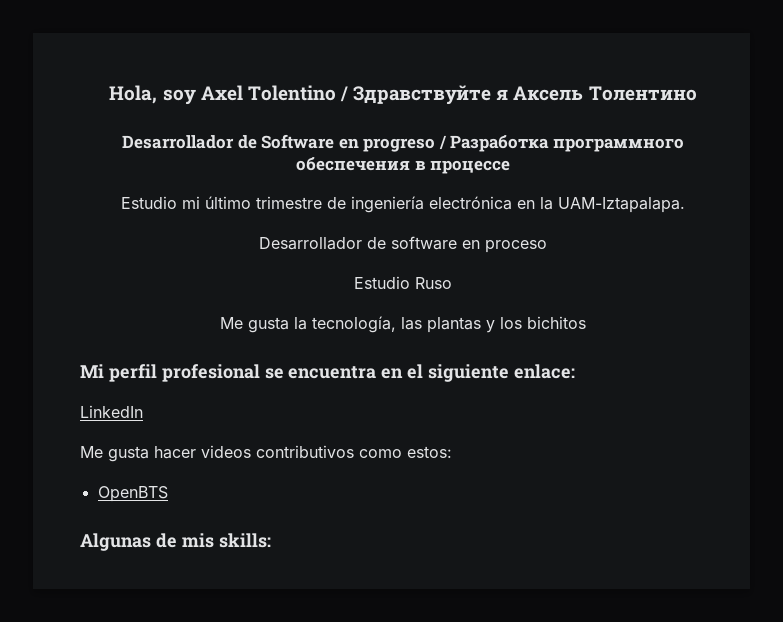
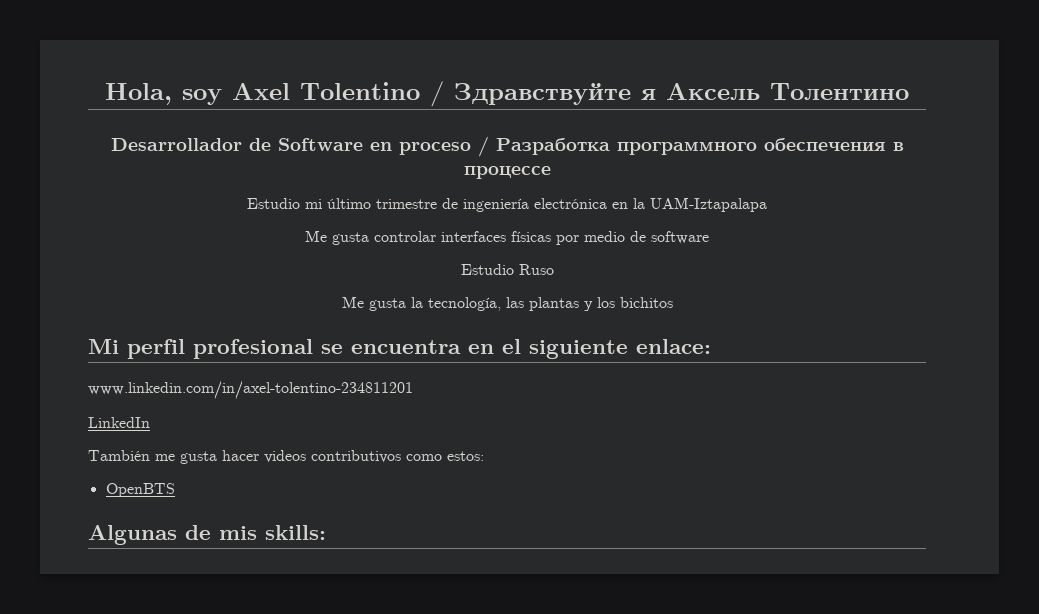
- Desarrollador de Software en progreso / Pазработка программного обеспечения в процессе
+ Desarrollador de Software en proceso / Pазработка программного обеспечения в процессе
- Estudio mi último trimestre de ingeniería electrónica en la UAM-Iztapalapa.
- Desarrollador de software en proceso
+ Estudio mi último trimestre de ingeniería electrónica en la UAM-Iztapalapa
+ Me gusta controlar interfaces físicas por medio de software
+ www.linkedin.com/in/axel-tolentino-234811201
- Me gusta hacer videos contributivos como estos:
+ También me gusta hacer videos contributivos como estos:

